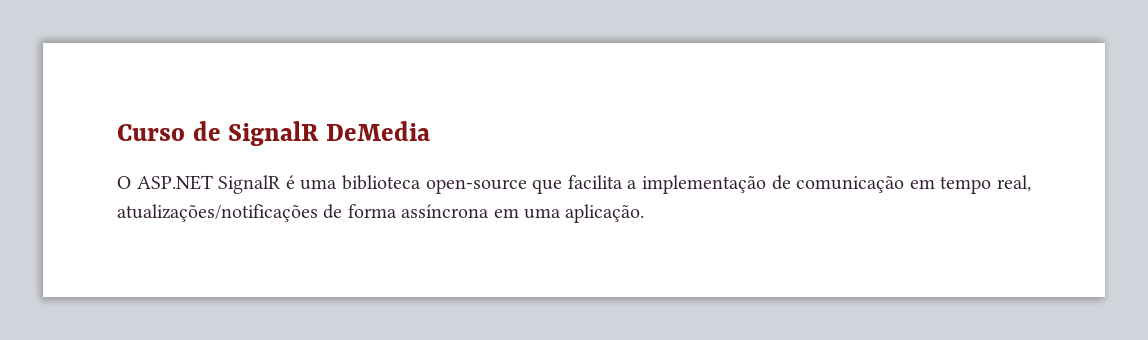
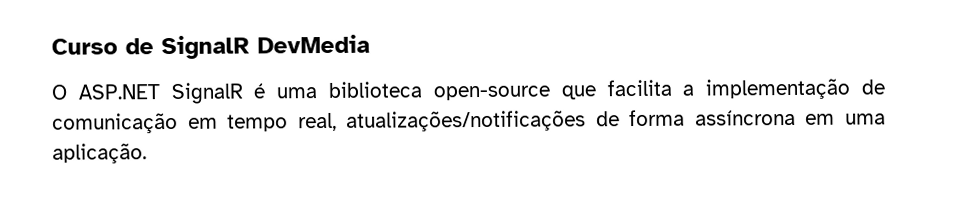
- Curso de SignalR DeMedia
+ Curso de SignalR DevMedia

